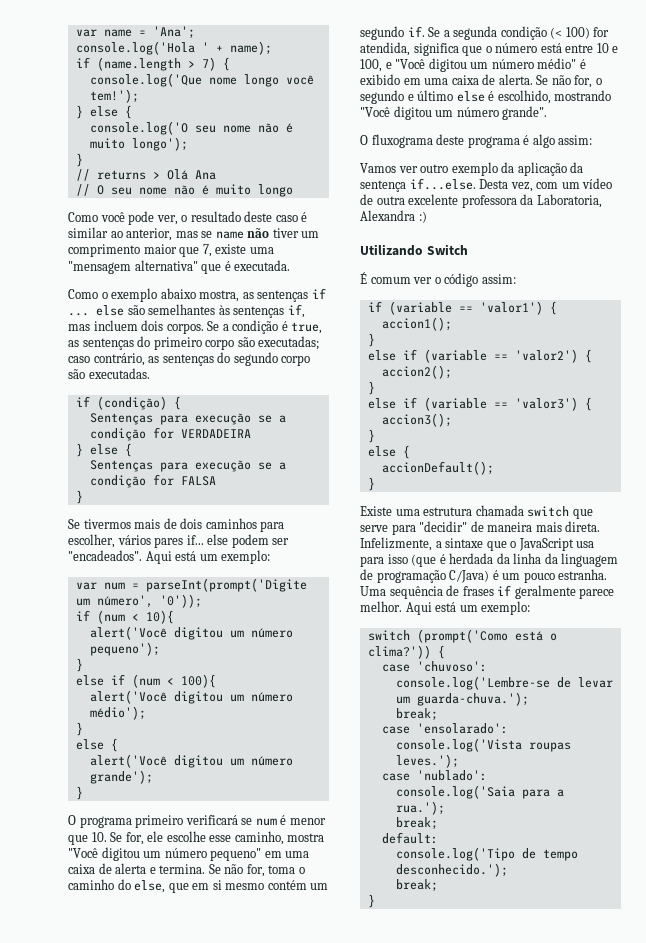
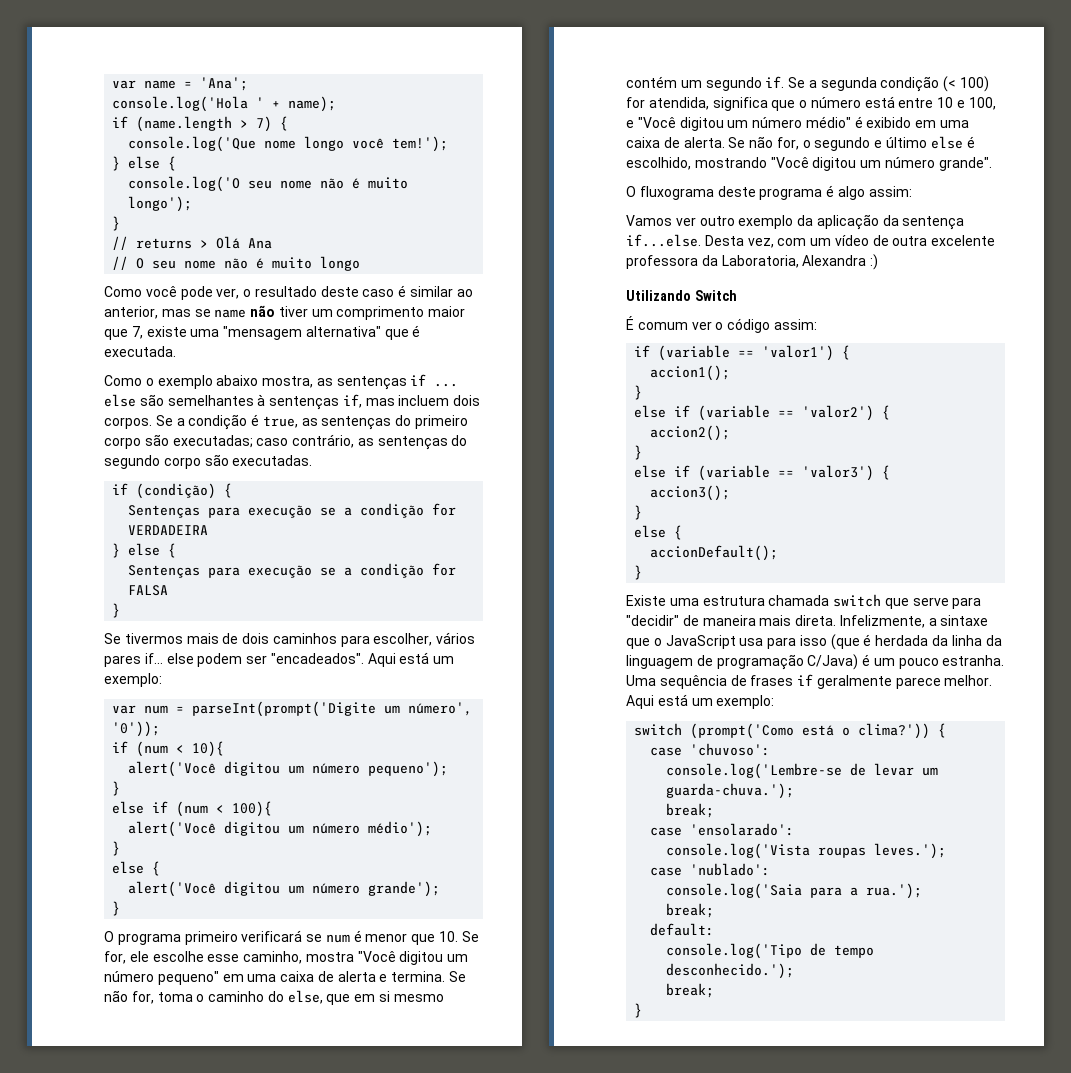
- Como o exemplo abaixo mostra, as sentenças if ... else são semelhantes às sentenças if, mas incluem dois corpos.
+ Como o exemplo abaixo mostra, as sentenças if ... else são semelhantes à sentenças if, mas incluem dois corpos.

